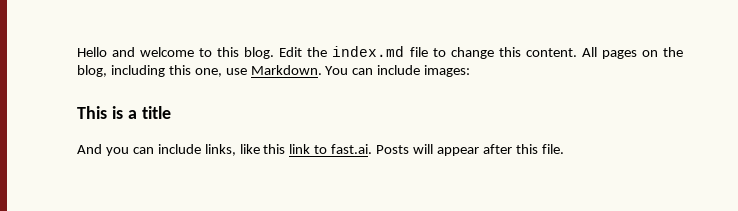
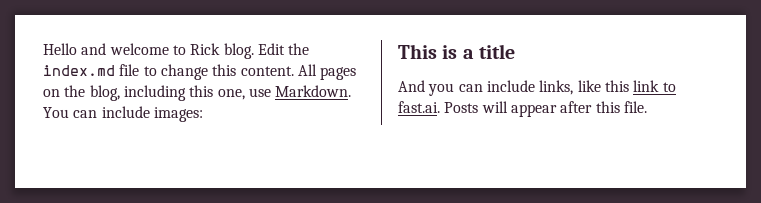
- Hello and welcome to this blog.
+ Hello and welcome to Rick blog.

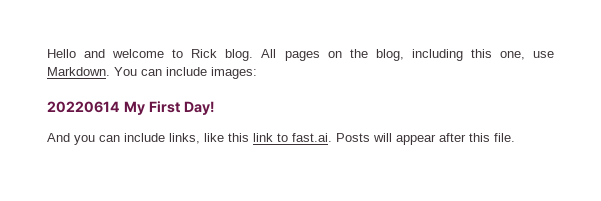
- Edit the index.md file to change this content.
- This is a title
+ 20220614 My First Day!

